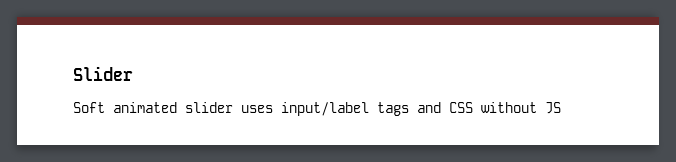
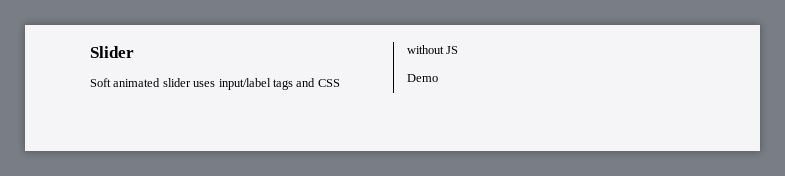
+ Demo

